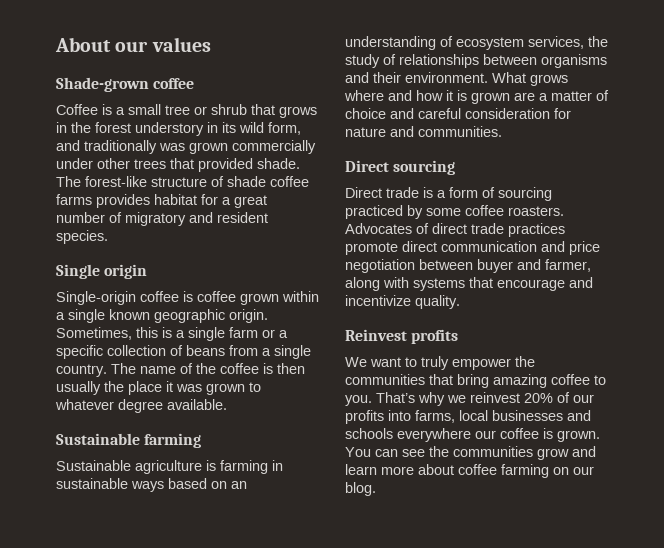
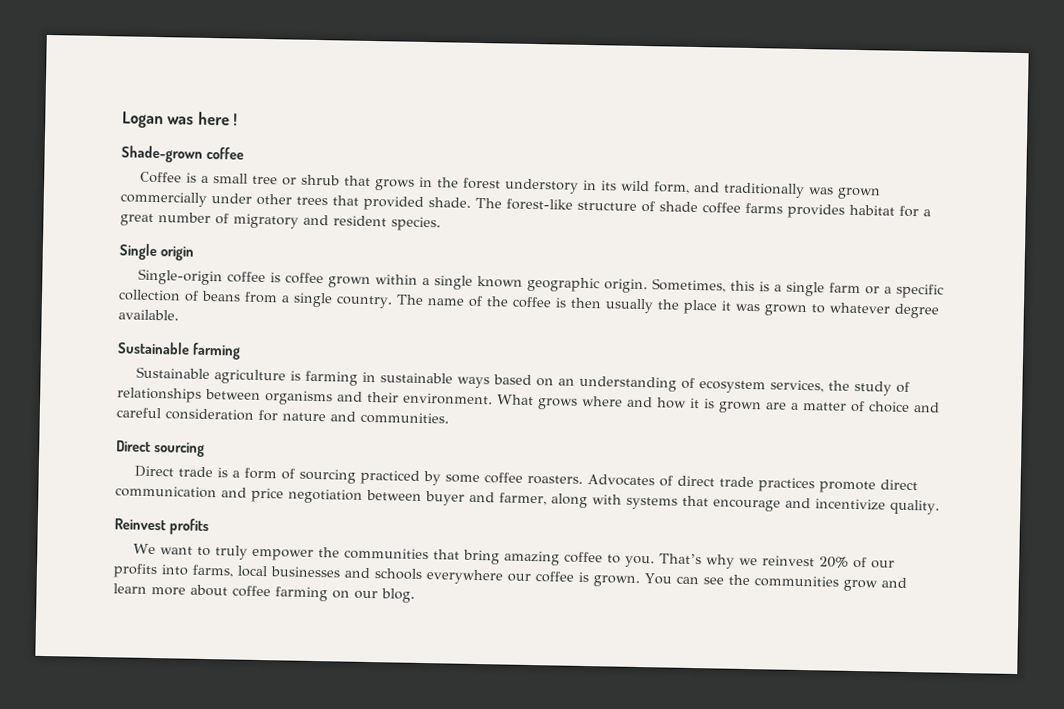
- About our values
+ Logan was here !

